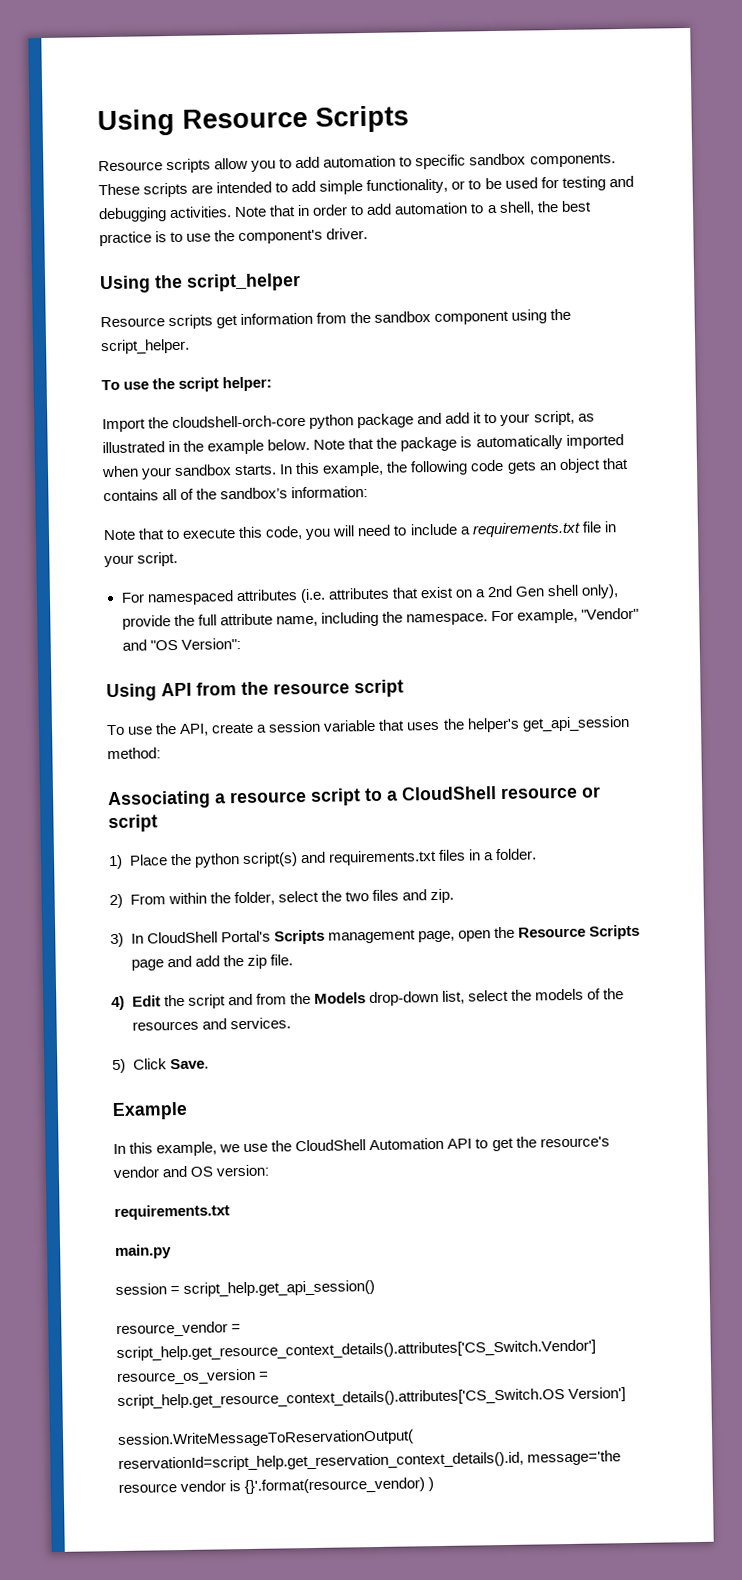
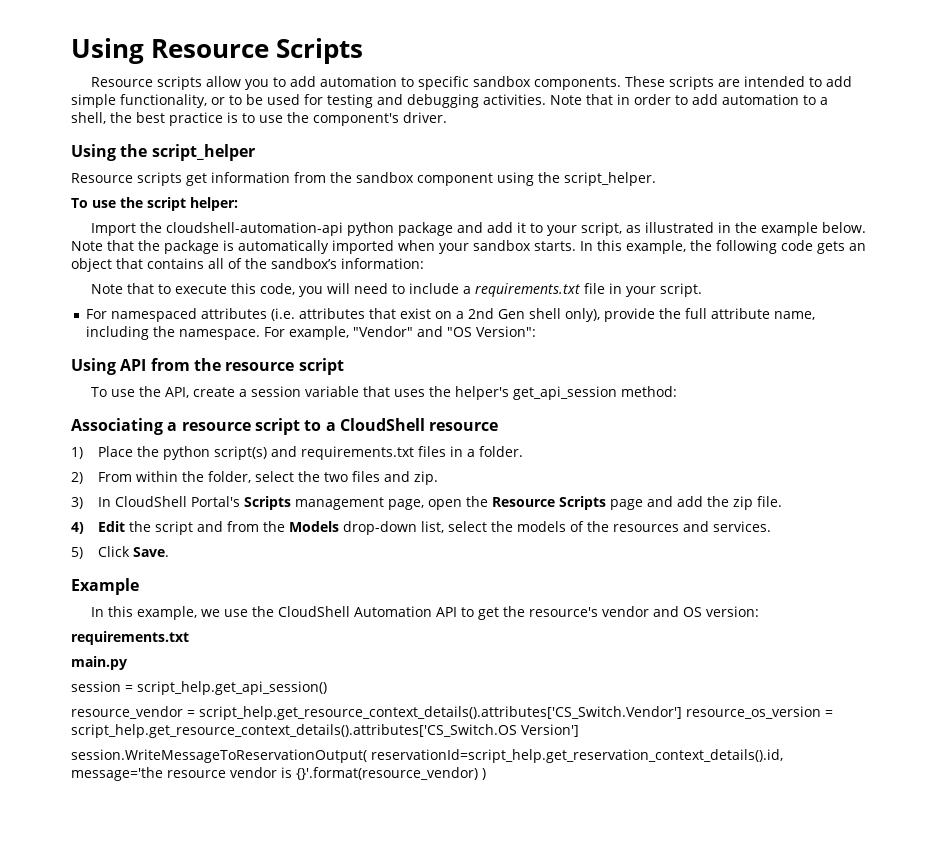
- Import the cloudshell-orch-core python package and add it to your script, as illustrated in the example below.
+ Import the cloudshell-automation-api python package and add it to your script, as illustrated in the example below.
- Associating a resource script to a CloudShell resource or script
+ Associating a resource script to a CloudShell resource

